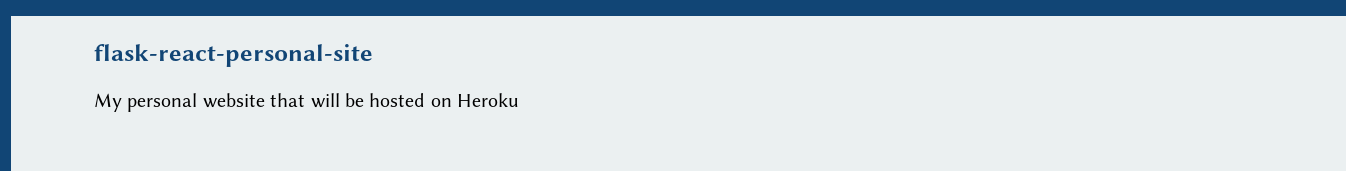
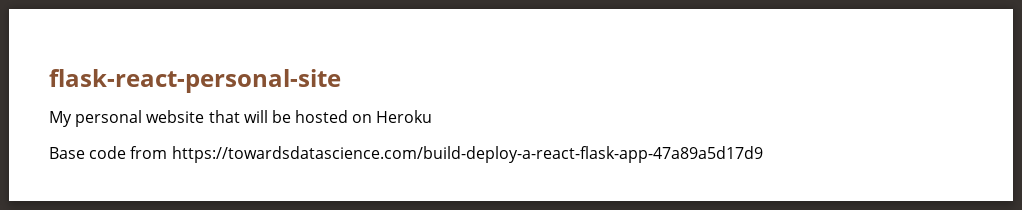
+ Base code from https://towardsdatascience.com/build-deploy-a-react-flask-app-47a89a5d17d9

